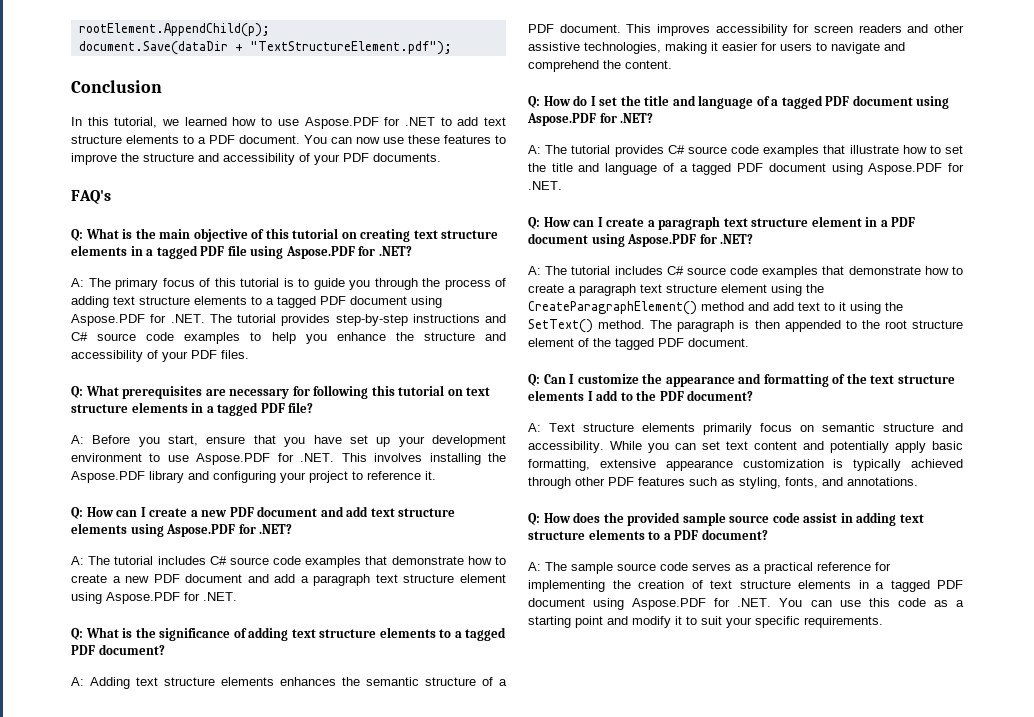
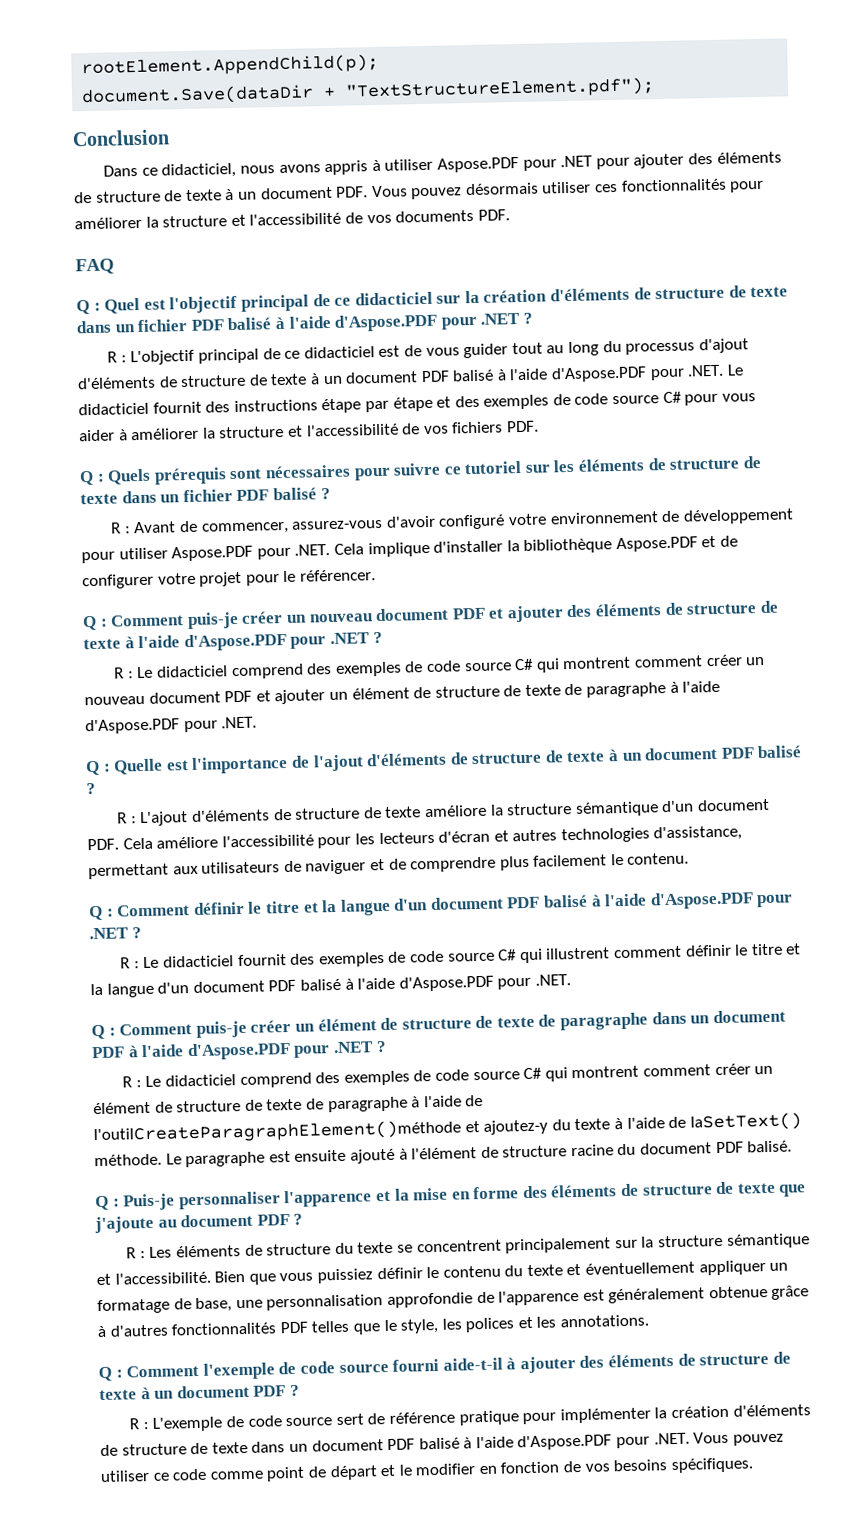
- In this tutorial, we learned how to use Aspose.PDF for .NET to add text structure elements to a PDF document. You can now use these features to improve the structure and accessibility of your PDF documents.
- FAQ's
- Q: What is the main objective of this tutorial on creating text structure elements in a tagged PDF file using Aspose.PDF for .NET?
- A: The primary focus of this tutorial is to guide you through the process of adding text structure elements to a tagged PDF document using Aspose.PDF for .NET. The tutorial provides step-by-step instructions and C# source code examples to help you enhance the structure and accessibility of your PDF files.
- Q: What prerequisites are necessary for following this tutorial on text structure elements in a tagged PDF file?
- A: Before you start, ensure that you have set up your development environment to use Aspose.PDF for .NET. This involves installing the Aspose.PDF library and configuring your project to reference it.
- Q: How can I create a new PDF document and add text structure elements using Aspose.PDF for .NET?
- A: The tutorial includes C# source code examples that demonstrate how to create a new PDF document and add a paragraph text structure element using Aspose.PDF for .NET.
- Q: What is the significance of adding text structure elements to a tagged PDF document?
- A: Adding text structure elements enhances the semantic structure of a PDF document. This improves accessibility for screen readers and other assistive technologies, making it easier for users to navigate and comprehend the content.
- Q: How do I set the title and language of a tagged PDF document using Aspose.PDF for .NET?
- A: The tutorial provides C# source code examples that illustrate how to set the title and language of a tagged PDF document using Aspose.PDF for .NET.
- Q: How can I create a paragraph text structure element in a PDF document using Aspose.PDF for .NET?
- A: The tutorial includes C# source code examples that demonstrate how to create a paragraph text structure element using the CreateParagraphElement() method and add text to it using the SetText() method. The paragraph is then appended to the root structure element of the tagged PDF document.
- Q: Can I customize the appearance and formatting of the text structure elements I add to the PDF document?
- A: Text structure elements primarily focus on semantic structure and accessibility. While you can set text content and potentially apply basic formatting, extensive appearance customization is typically achieved through other PDF features such as styling, fonts, and annotations.
- Q: How does the provided sample source code assist in adding text structure elements to a PDF document?
- A: The sample source code serves as a practical reference for implementing the creation of text structure elements in a tagged PDF document using Aspose.PDF for .NET. You can use this code as a starting point and modify it to suit your specific requirements.
+ Dans ce didacticiel, nous avons appris à utiliser Aspose.PDF pour .NET pour ajouter des éléments de structure de texte à un document PDF. Vous pouvez désormais utiliser ces fonctionnalités pour améliorer la structure et l'accessibilité de vos documents PDF.
+ FAQ
+ Q : Quel est l'objectif principal de ce didacticiel sur la création d'éléments de structure de texte dans un fichier PDF balisé à l'aide d'Aspose.PDF pour .NET ?
+ R : L'objectif principal de ce didacticiel est de vous guider tout au long du processus d'ajout d'éléments de structure de texte à un document PDF balisé à l'aide d'Aspose.PDF pour .NET. Le didacticiel fournit des instructions étape par étape et des exemples de code source C# pour vous aider à améliorer la structure et l'accessibilité de vos fichiers PDF.
+ Q : Quels prérequis sont nécessaires pour suivre ce tutoriel sur les éléments de structure de texte dans un fichier PDF balisé ?
+ R : Avant de commencer, assurez-vous d'avoir configuré votre environnement de développement pour utiliser Aspose.PDF pour .NET. Cela implique d'installer la bibliothèque Aspose.PDF et de configurer votre projet pour le référencer.
+ Q : Comment puis-je créer un nouveau document PDF et ajouter des éléments de structure de texte à l'aide d'Aspose.PDF pour .NET ?
+ R : Le didacticiel comprend des exemples de code source C# qui montrent comment créer un nouveau document PDF et ajouter un élément de structure de texte de paragraphe à l'aide d'Aspose.PDF pour .NET.
+ Q : Quelle est l'importance de l'ajout d'éléments de structure de texte à un document PDF balisé ?
+ R : L'ajout d'éléments de structure de texte améliore la structure sémantique d'un document PDF. Cela améliore l'accessibilité pour les lecteurs d'écran et autres technologies d'assistance, permettant aux utilisateurs de naviguer et de comprendre plus facilement le contenu.
+ Q : Comment définir le titre et la langue d'un document PDF balisé à l'aide d'Aspose.PDF pour .NET ?
+ R : Le didacticiel fournit des exemples de code source C# qui illustrent comment définir le titre et la langue d'un document PDF balisé à l'aide d'Aspose.PDF pour .NET.
+ Q : Comment puis-je créer un élément de structure de texte de paragraphe dans un document PDF à l'aide d'Aspose.PDF pour .NET ?
+ R : Le didacticiel comprend des exemples de code source C# qui montrent comment créer un élément de structure de texte de paragraphe à l'aide de l'outilCreateParagraphElement()méthode et ajoutez-y du texte à l'aide de laSetText() méthode. Le paragraphe est ensuite ajouté à l'élément de structure racine du document PDF balisé.
+ Q : Puis-je personnaliser l'apparence et la mise en forme des éléments de structure de texte que j'ajoute au document PDF ?
+ R : Les éléments de structure du texte se concentrent principalement sur la structure sémantique et l'accessibilité. Bien que vous puissiez définir le contenu du texte et éventuellement appliquer un formatage de base, une personnalisation approfondie de l'apparence est généralement obtenue grâce à d'autres fonctionnalités PDF telles que le style, les polices et les annotations.
+ Q : Comment l'exemple de code source fourni aide-t-il à ajouter des éléments de structure de texte à un document PDF ?
+ R : L'exemple de code source sert de référence pratique pour implémenter la création d'éléments de structure de texte dans un document PDF balisé à l'aide d'Aspose.PDF pour .NET. Vous pouvez utiliser ce code comme point de départ et le modifier en fonction de vos besoins spécifiques.

